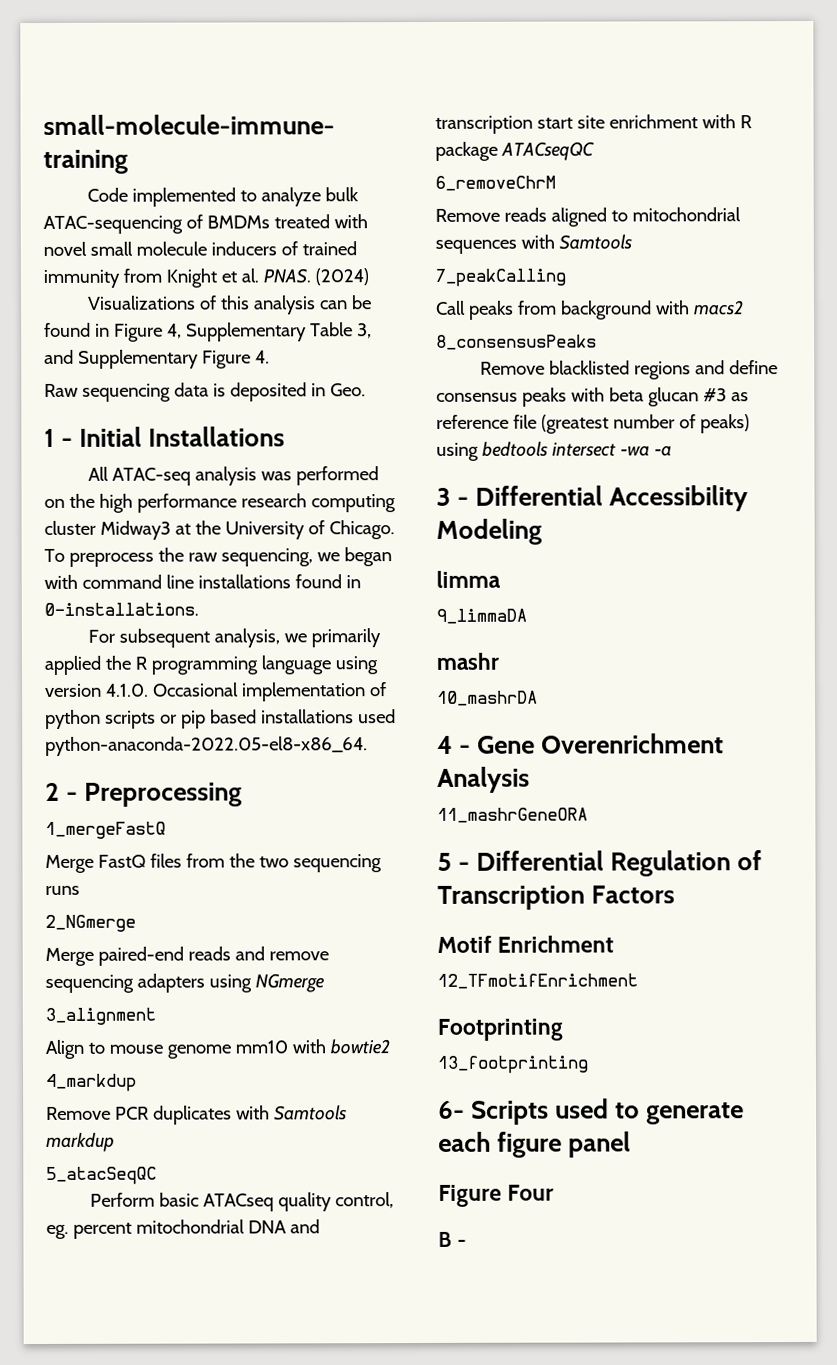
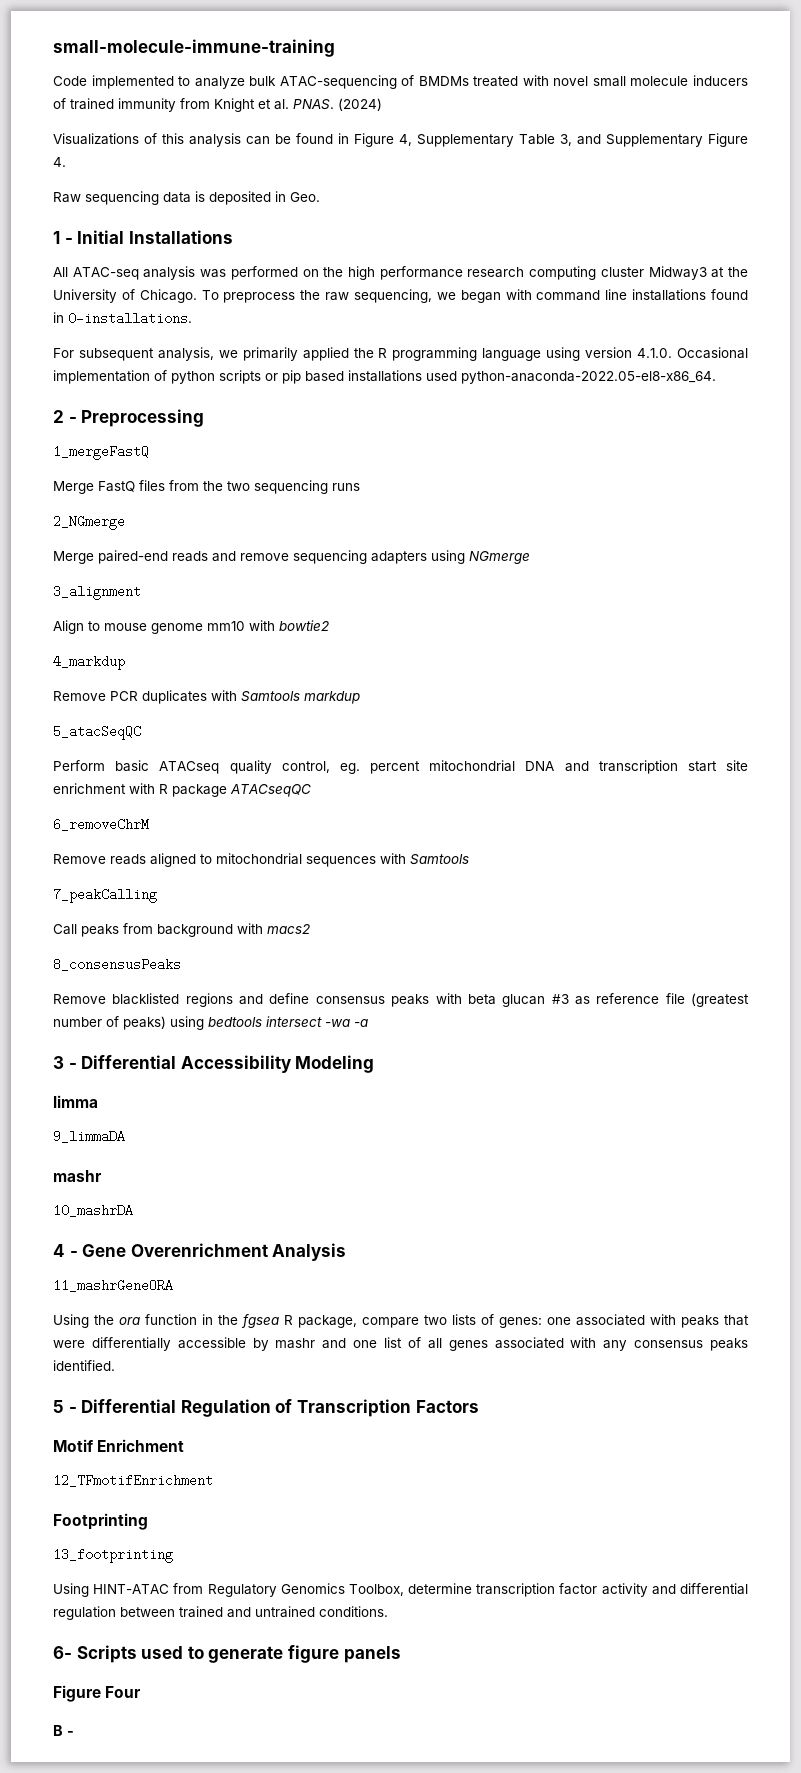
+ Using the ora function in the fgsea R package, compare two lists of genes: one associated with peaks that were differentially accessible by mashr and one list of all genes associated with any consensus peaks identified.
+ Using HINT-ATAC from Regulatory Genomics Toolbox, determine transcription factor activity and differential regulation between trained and untrained conditions.
- 6- Scripts used to generate each figure panel
+ 6- Scripts used to generate figure panels

